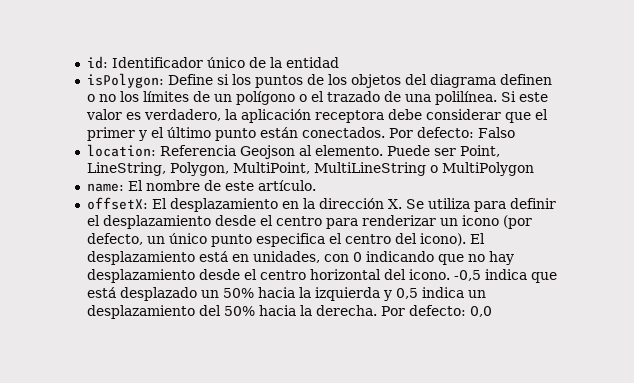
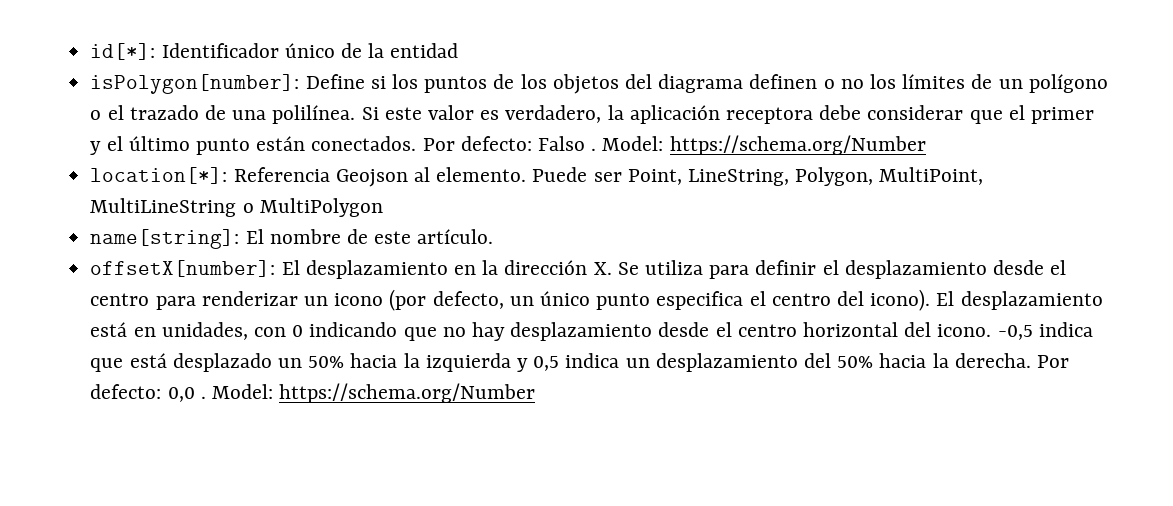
- id: Identificador único de la entidad
+ id[*]: Identificador único de la entidad
- isPolygon: Define si los puntos de los objetos del diagrama definen o no los límites de un polígono o el trazado de una polilínea.
+ isPolygon[number]: Define si los puntos de los objetos del diagrama definen o no los límites de un polígono o el trazado de una polilínea.
- Por defecto: Falso
- location: Referencia Geojson al elemento.
+ Por defecto: Falso . Model: https://schema.org/Number
+ location[*]: Referencia Geojson al elemento.
- name: El nombre de este artículo.
+ name[string]: El nombre de este artículo.
- offsetX: El desplazamiento en la dirección X. Se utiliza para definir el desplazamiento desde el centro para renderizar un icono (por defecto, un único punto especifica el centro del icono).
+ offsetX[number]: El desplazamiento en la dirección X. Se utiliza para definir el desplazamiento desde el centro para renderizar un icono (por defecto, un único punto especifica el centro del icono).
- Por defecto: 0,0
+ Por defecto: 0,0 . Model: https://schema.org/Number

